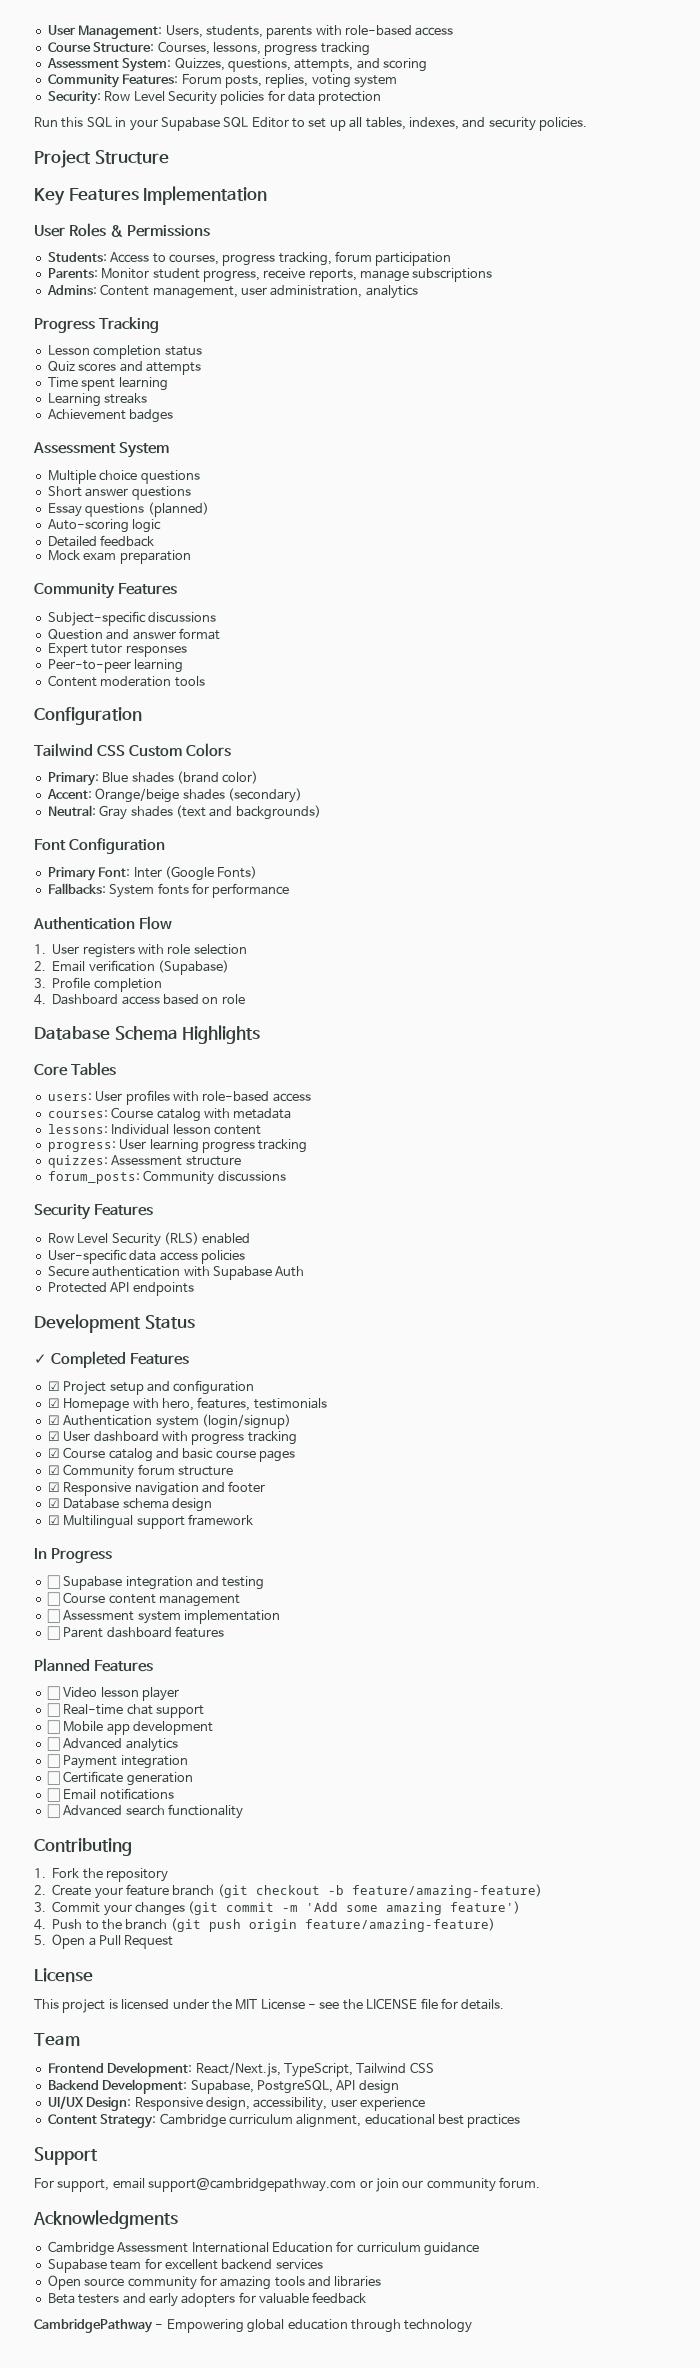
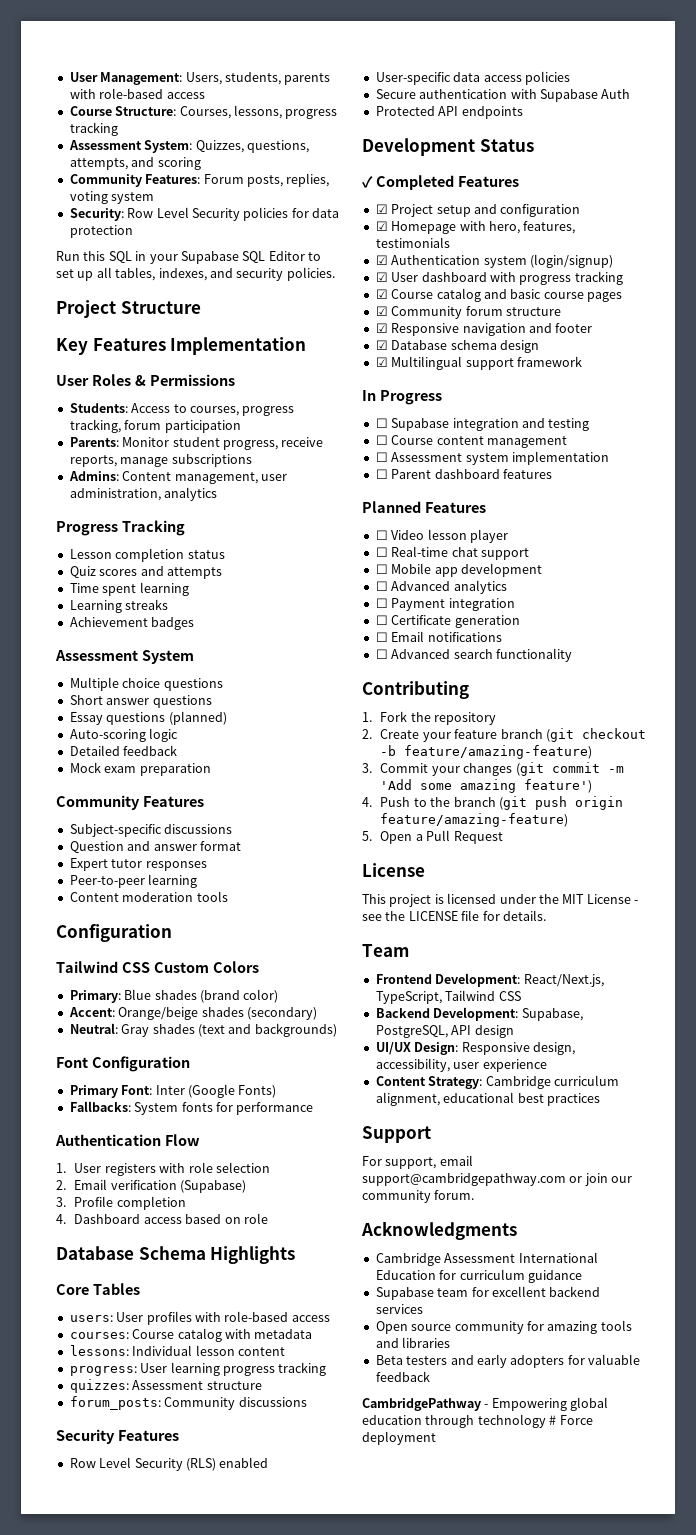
- CambridgePathway - Empowering global education through technology
+ CambridgePathway - Empowering global education through technology # Force deployment

